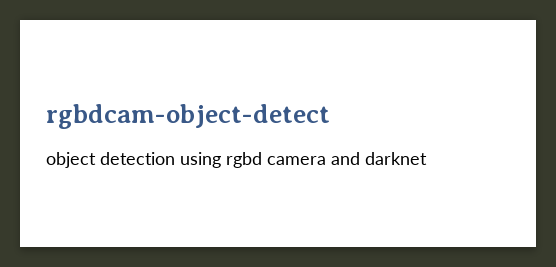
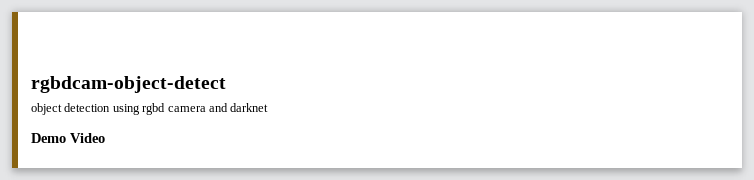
+ Demo Video

